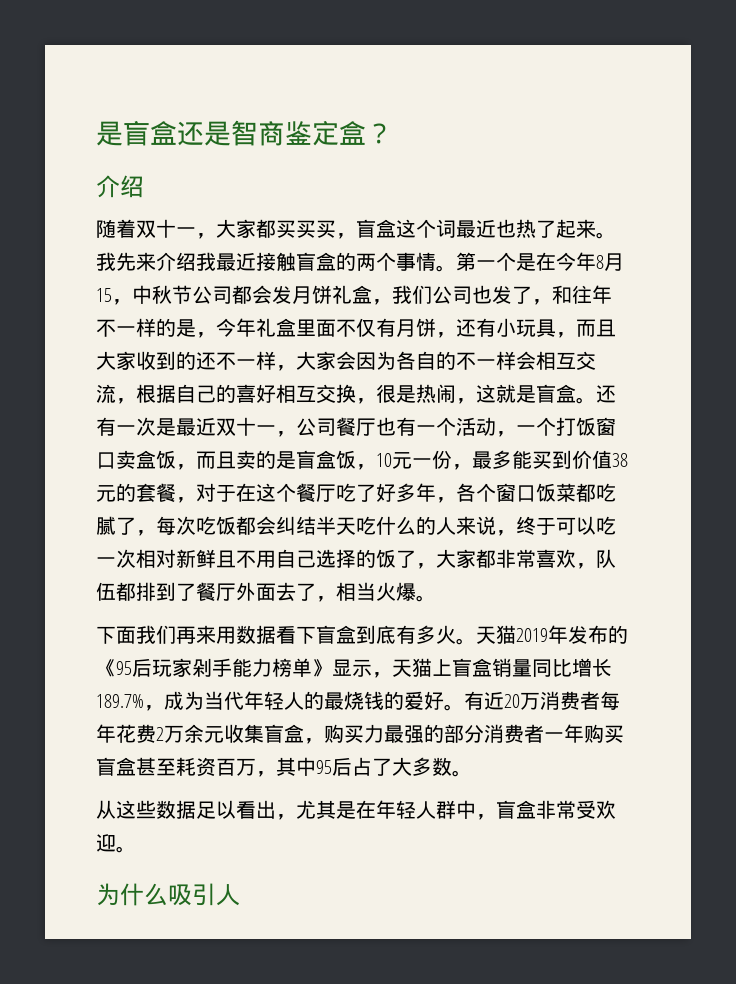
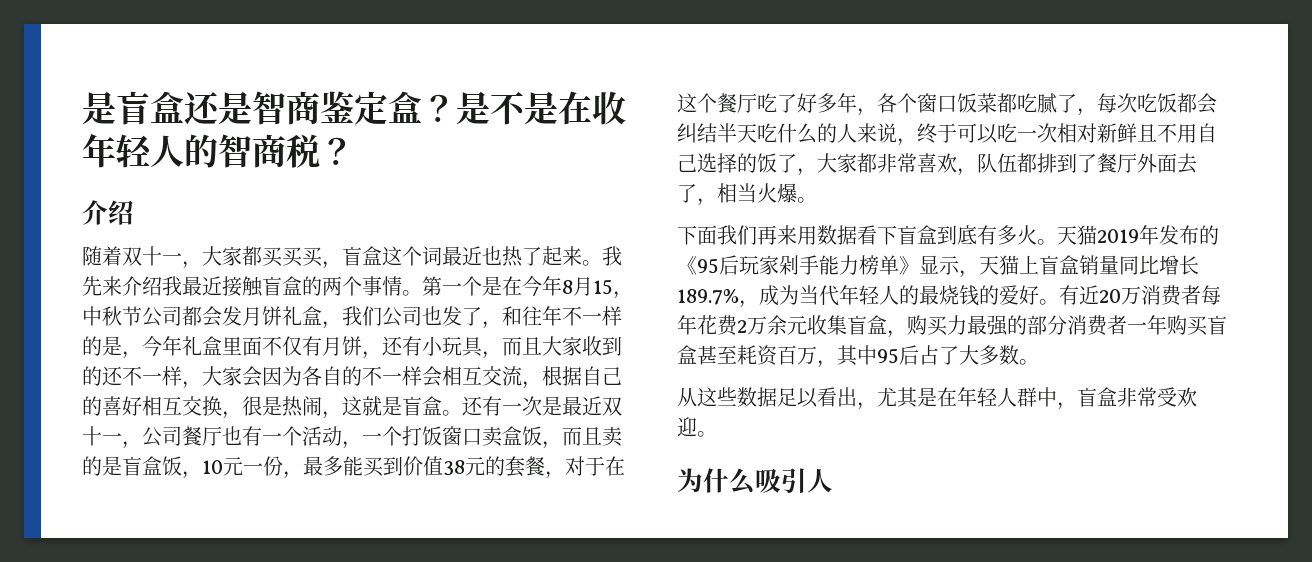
+ 是不是在收年轻人的智商税？

